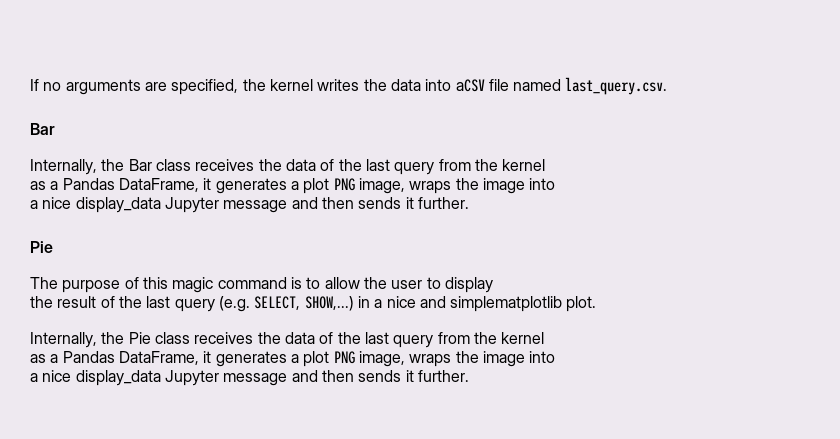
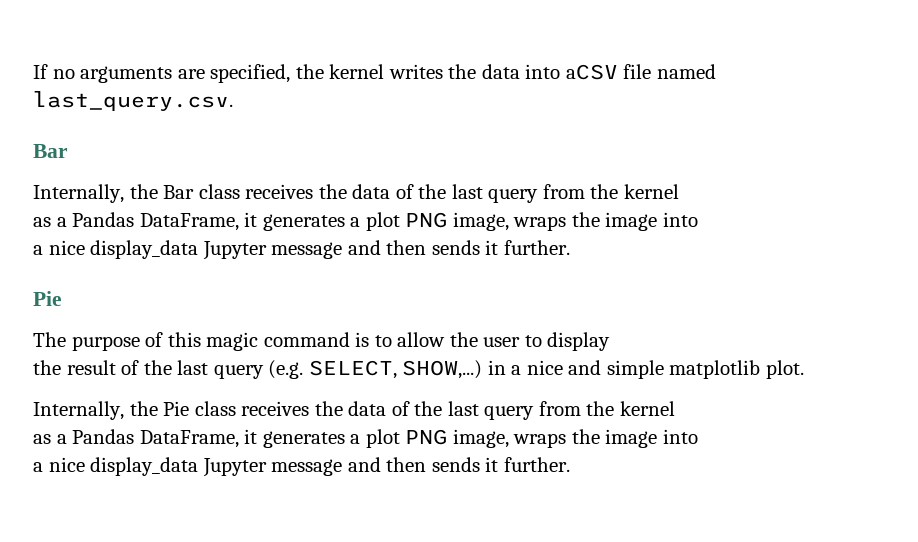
- the result of the last query (e.g. SELECT, SHOW,...) in a nice and simplematplotlib plot.
+ the result of the last query (e.g. SELECT, SHOW,...) in a nice and simple matplotlib plot.

